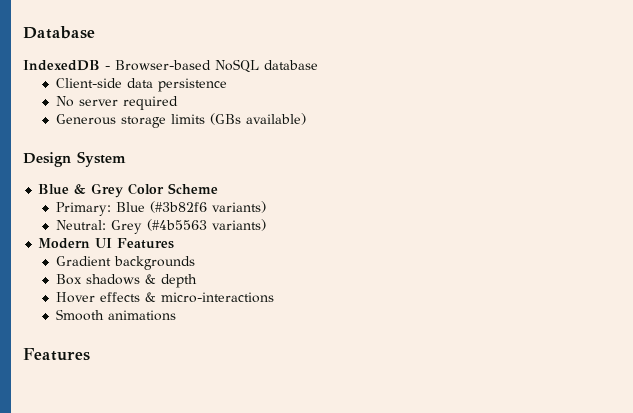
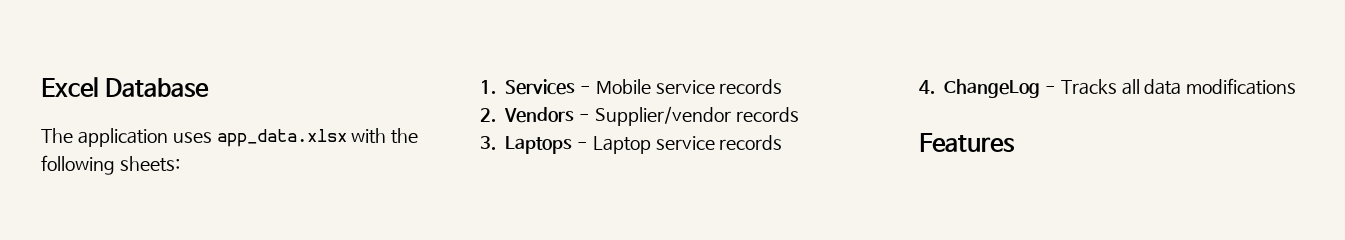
- Database
+ Excel Database
- IndexedDB - Browser-based NoSQL database
- Client-side data persistence
- No server required
- Generous storage limits (GBs available)
- Design System
- Blue & Grey Color Scheme
- Primary: Blue (#3b82f6 variants)
- Neutral: Grey (#4b5563 variants)
- Modern UI Features
- Gradient backgrounds
- Box shadows & depth
- Hover effects & micro-interactions
- Smooth animations
+ The application uses app_data.xlsx with the following sheets:
+ 1. Services - Mobile service records
+ 2. Vendors - Supplier/vendor records
+ 3. Laptops - Laptop service records
+ 4. ChangeLog - Tracks all data modifications

